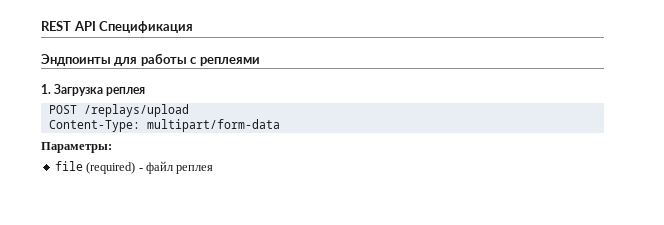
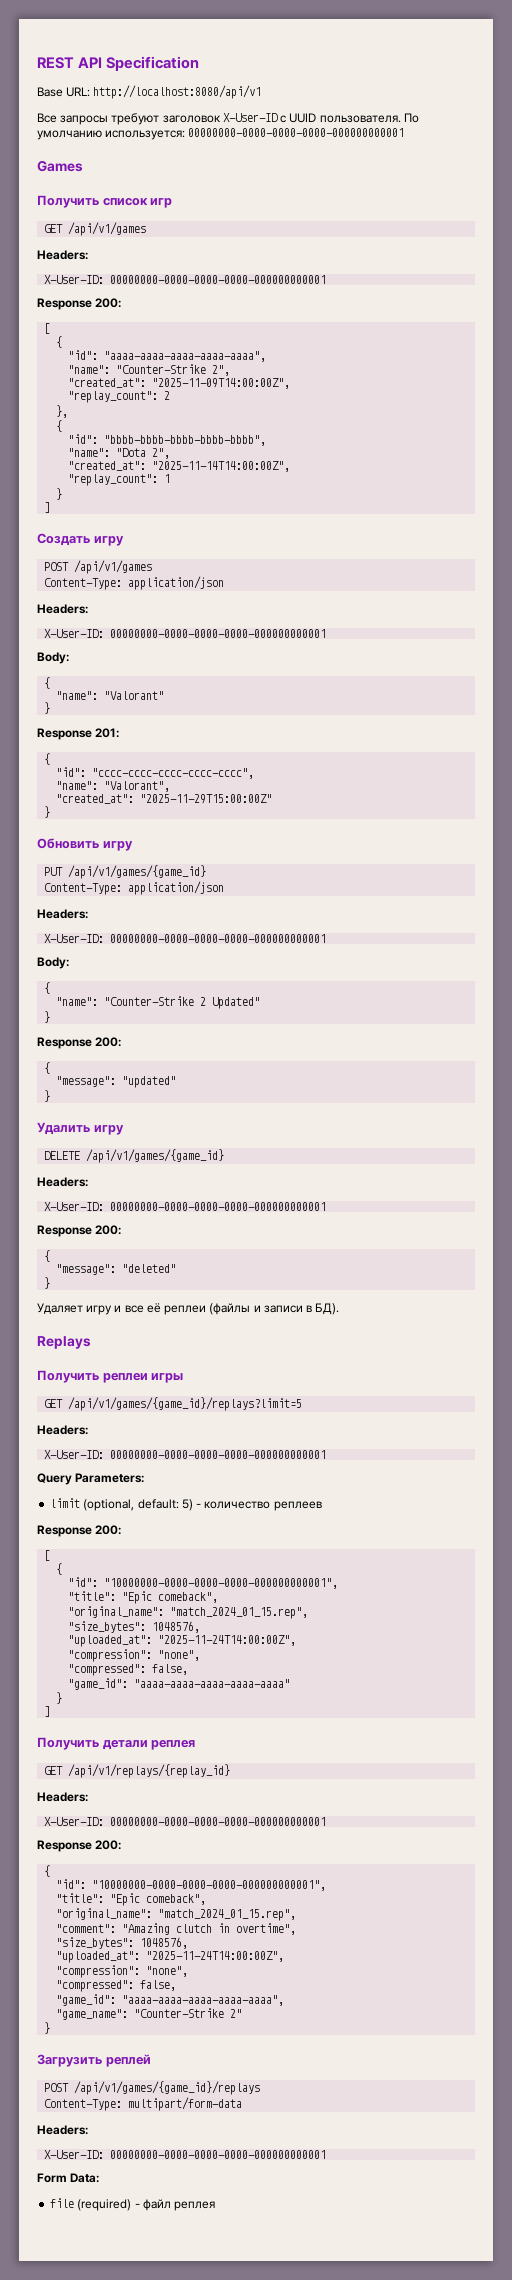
- REST API Спецификация
- Эндпоинты для работы с реплеями
- 1. Загрузка реплея
- POST /replays/upload
+ REST API Specification
+ Base URL: http://localhost:8080/api/v1
+ Все запросы требуют заголовок X-User-ID с UUID пользователя. По умолчанию используется: 00000000-0000-0000-0000-000000000001
+ Games
+ Получить список игр
+ GET /api/v1/games
+ Headers:
+ X-User-ID: 00000000-0000-0000-0000-000000000001
+ Response 200:
+ [
+ {
+ "id": "aaaa-aaaa-aaaa-aaaa-aaaa",
+ "name": "Counter-Strike 2",
+ "created_at": "2025-11-09T14:00:00Z",
+ "replay_count": 2
+ },
+ {
+ "id": "bbbb-bbbb-bbbb-bbbb-bbbb",
+ "name": "Dota 2",
+ "created_at": "2025-11-14T14:00:00Z",
+ "replay_count": 1
+ }
+ ]
+ Создать игру
+ POST /api/v1/games
+ Content-Type: application/json
+ Headers:
+ X-User-ID: 00000000-0000-0000-0000-000000000001
+ Body:
+ {
+ "name": "Valorant"
+ }
+ Response 201:
+ {
+ "id": "cccc-cccc-cccc-cccc-cccc",
+ "name": "Valorant",
+ "created_at": "2025-11-29T15:00:00Z"
+ }
+ Обновить игру
+ PUT /api/v1/games/{game_id}
+ Content-Type: application/json
+ Headers:
+ X-User-ID: 00000000-0000-0000-0000-000000000001
+ Body:
+ {
+ "name": "Counter-Strike 2 Updated"
+ }
+ Response 200:
+ {
+ "message": "updated"
+ }
+ Удалить игру
+ DELETE /api/v1/games/{game_id}
+ Headers:
+ X-User-ID: 00000000-0000-0000-0000-000000000001
+ Response 200:
+ {
+ "message": "deleted"
+ }
+ Удаляет игру и все её реплеи (файлы и записи в БД).
+ Replays
+ Получить реплеи игры
+ GET /api/v1/games/{game_id}/replays?limit=5
+ Headers:
+ X-User-ID: 00000000-0000-0000-0000-000000000001
+ Query Parameters:
+ limit (optional, default: 5) - количество реплеев
+ Response 200:
+ [
+ {
+ "id": "10000000-0000-0000-0000-000000000001",
+ "title": "Epic comeback",
+ "original_name": "match_2024_01_15.rep",
+ "size_bytes": 1048576,
+ "uploaded_at": "2025-11-24T14:00:00Z",
+ "compression": "none",
+ "compressed": false,
+ "game_id": "aaaa-aaaa-aaaa-aaaa-aaaa"
+ }
+ ]
+ Получить детали реплея
+ GET /api/v1/replays/{replay_id}
+ Headers:
+ X-User-ID: 00000000-0000-0000-0000-000000000001
+ Response 200:
+ {
+ "id": "10000000-0000-0000-0000-000000000001",
+ "title": "Epic comeback",
+ "original_name": "match_2024_01_15.rep",
+ "comment": "Amazing clutch in overtime",
+ "size_bytes": 1048576,
+ "uploaded_at": "2025-11-24T14:00:00Z",
+ "compression": "none",
+ "compressed": false,
+ "game_id": "aaaa-aaaa-aaaa-aaaa-aaaa",
+ "game_name": "Counter-Strike 2"
+ }
+ Загрузить реплей
+ POST /api/v1/games/{game_id}/replays
  Content-Type: multipart/form-data
- Параметры:
+ Headers:
+ X-User-ID: 00000000-0000-0000-0000-000000000001
+ Form Data:

